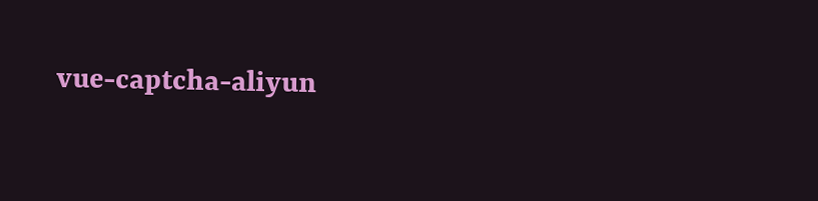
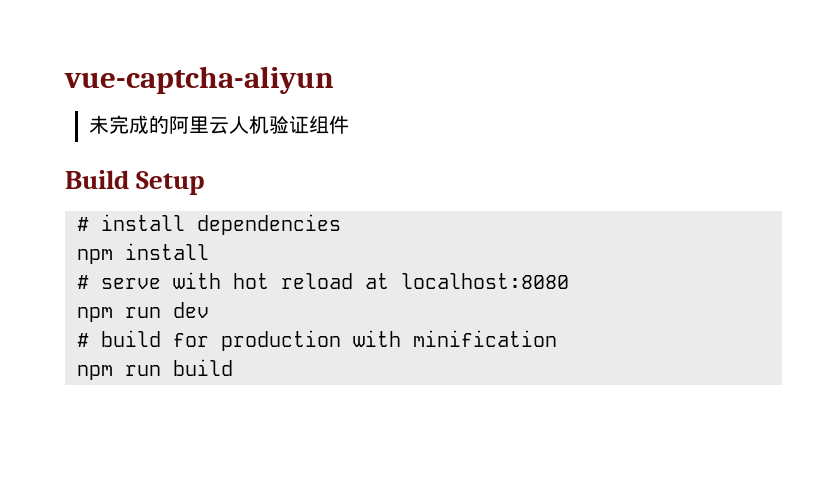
+ 未完成的阿里云人机验证组件
+ Build Setup
+ # install dependencies
+ npm install
+ # serve with hot reload at localhost:8080
+ npm run dev
+ # build for production with minification
+ npm run build

